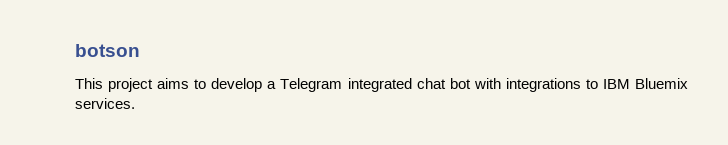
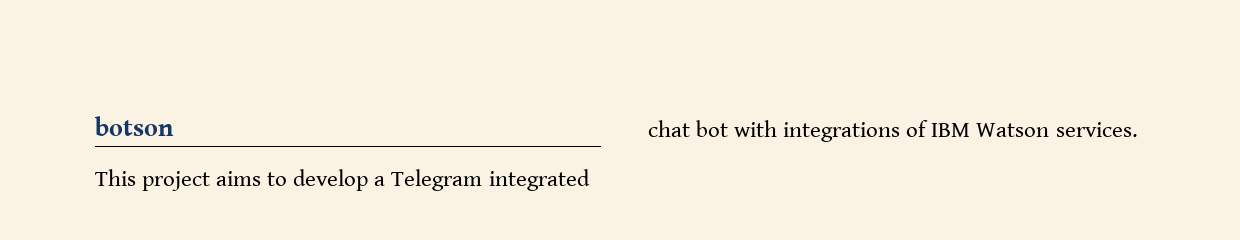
- This project aims to develop a Telegram integrated chat bot with integrations to IBM Bluemix services.
+ This project aims to develop a Telegram integrated chat bot with integrations of IBM Watson services.

